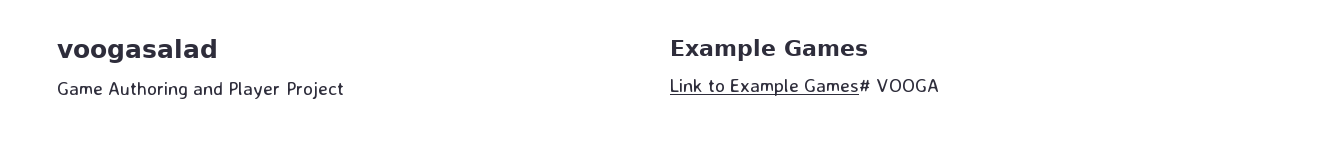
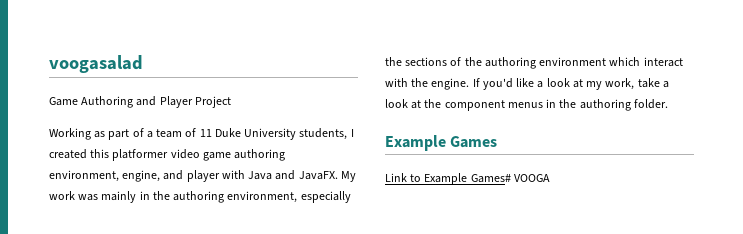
+ Working as part of a team of 11 Duke University students, I created this platformer video game authoring environment, engine, and player with Java and JavaFX. My work was mainly in the authoring environment, especially the sections of the authoring environment which interact with the engine. If you'd like a look at my work, take a look at the component menus in the authoring folder.

